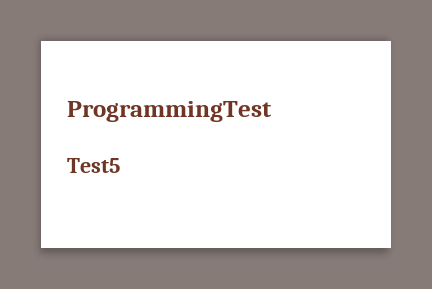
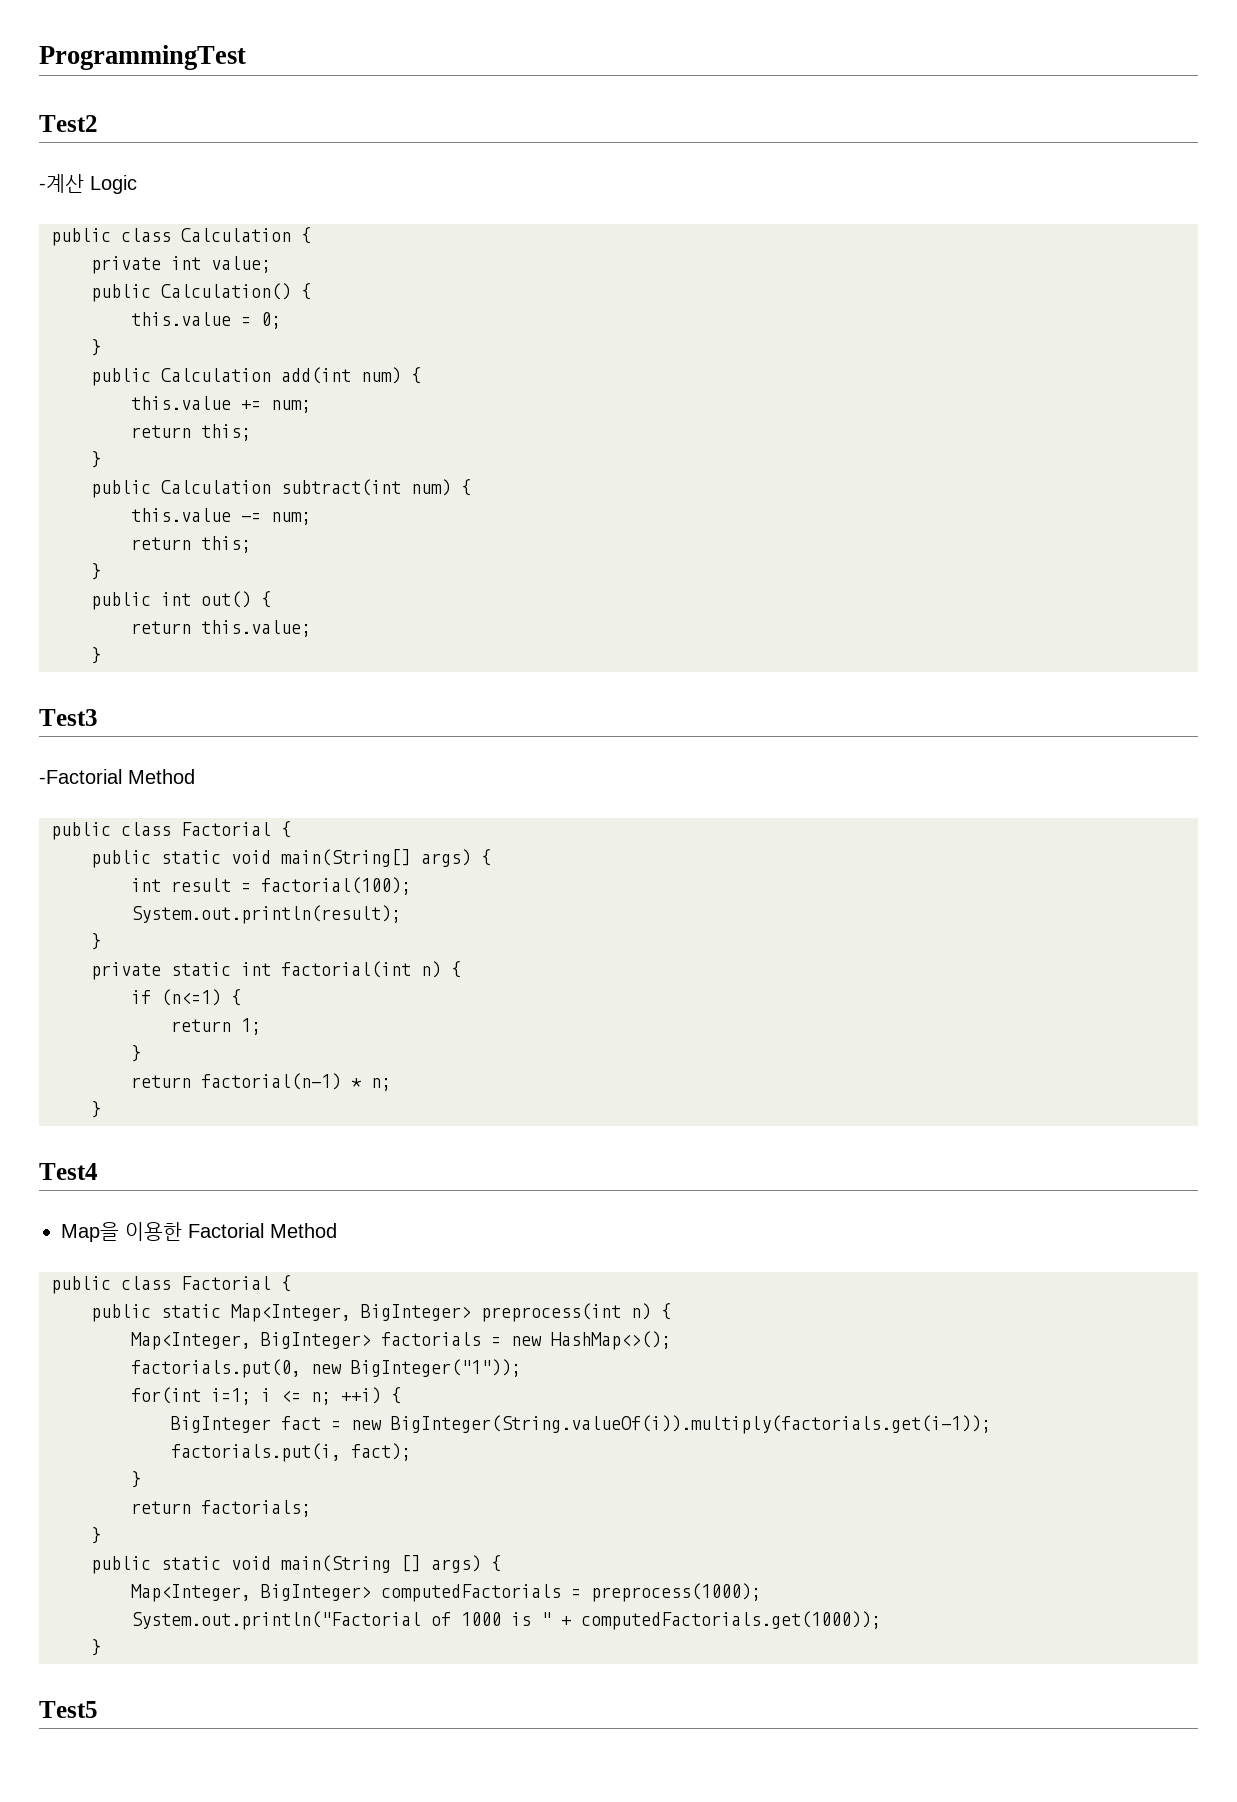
+ Test2
+ -계산 Logic
+ public class Calculation {
+ private int value;
+ public Calculation() {
+ this.value = 0;
+ }
+ public Calculation add(int num) {
+ this.value += num;
+ return this;
+ }
+ public Calculation subtract(int num) {
+ this.value -= num;
+ return this;
+ }
+ public int out() {
+ return this.value;
+ }
+ Test3
+ -Factorial Method
+ public class Factorial {
+ public static void main(String[] args) {
+ int result = factorial(100);
+ System.out.println(result);
+ }
+ private static int factorial(int n) {
+ if (n<=1) {
+ return 1;
+ }
+ return factorial(n-1) * n;
+ }
+ Test4
+ Map을 이용한 Factorial Method
+ public class Factorial {
+ public static Map<Integer, BigInteger> preprocess(int n) {
+ Map<Integer, BigInteger> factorials = new HashMap<>();
+ factorials.put(0, new BigInteger("1"));
+ for(int i=1; i <= n; ++i) {
+ BigInteger fact = new BigInteger(String.valueOf(i)).multiply(factorials.get(i-1));
+ factorials.put(i, fact);
+ }
+ return factorials;
+ }
+ public static void main(String [] args) {
+ Map<Integer, BigInteger> computedFactorials = preprocess(1000);
+ System.out.println("Factorial of 1000 is " + computedFactorials.get(1000));
+ }

